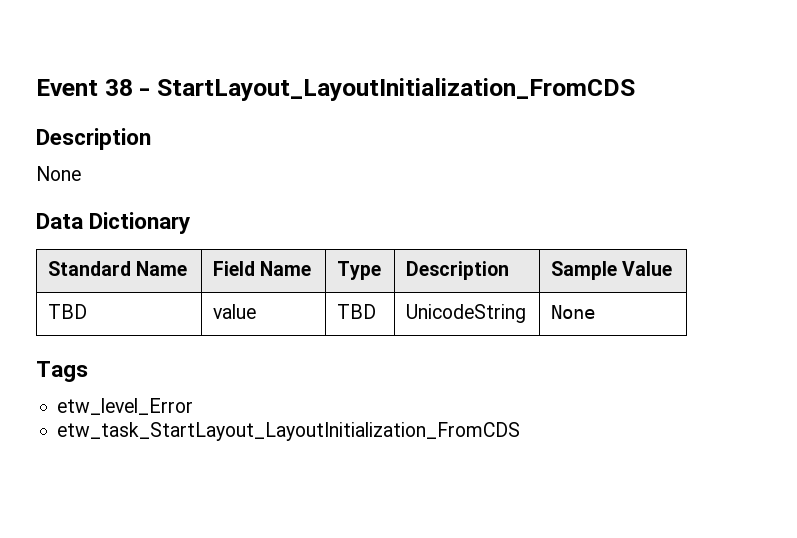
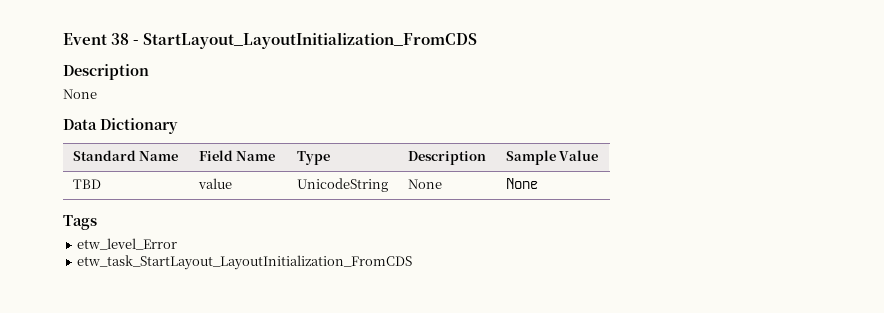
- TBD | value | TBD | UnicodeString | None
+ TBD | value | UnicodeString | None | None

